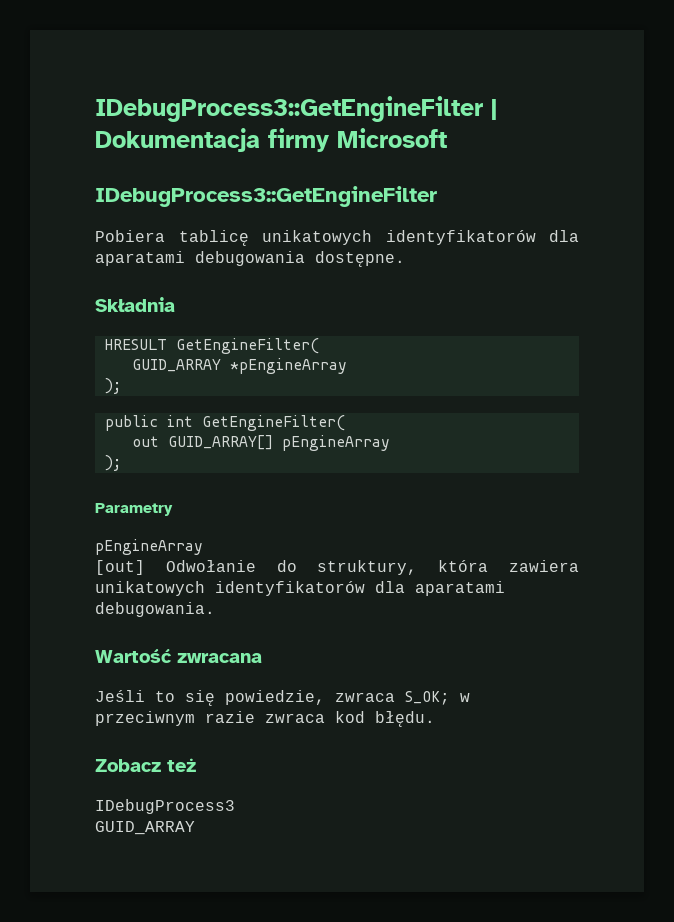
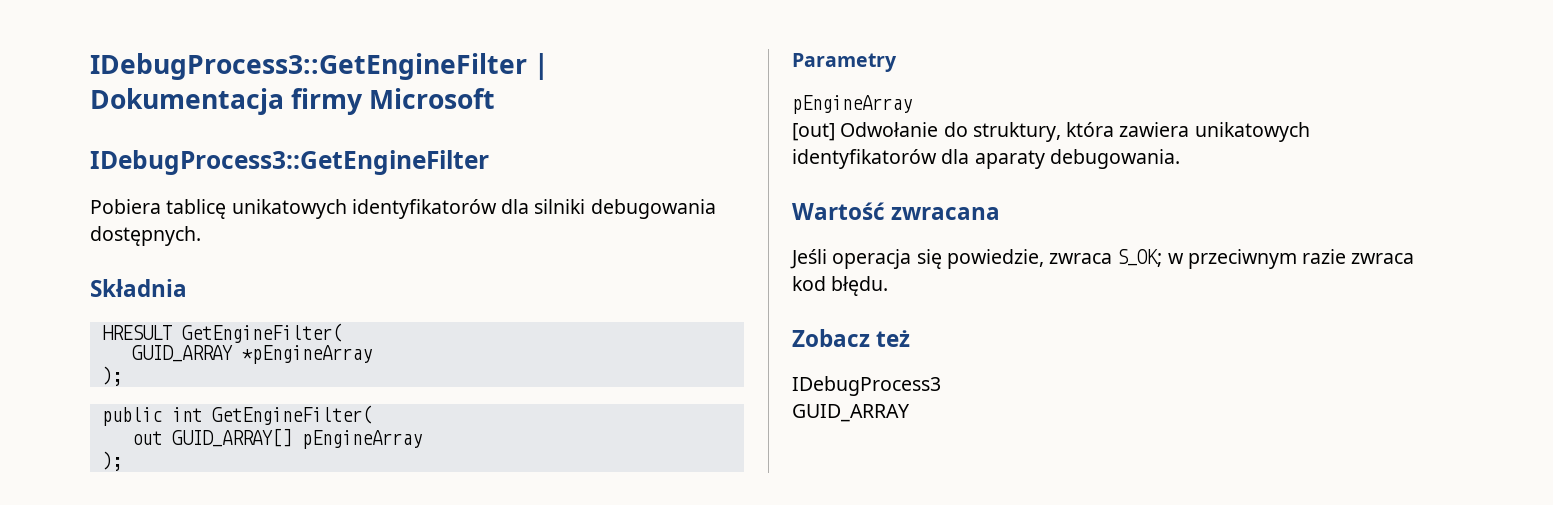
- Pobiera tablicę unikatowych identyfikatorów dla aparatami debugowania dostępne.
+ Pobiera tablicę unikatowych identyfikatorów dla silniki debugowania dostępnych.
- [out] Odwołanie do struktury, która zawiera unikatowych identyfikatorów dla aparatami debugowania.
+ [out] Odwołanie do struktury, która zawiera unikatowych identyfikatorów dla aparaty debugowania.
- Jeśli to się powiedzie, zwraca S_OK; w przeciwnym razie zwraca kod błędu.
+ Jeśli operacja się powiedzie, zwraca S_OK; w przeciwnym razie zwraca kod błędu.

